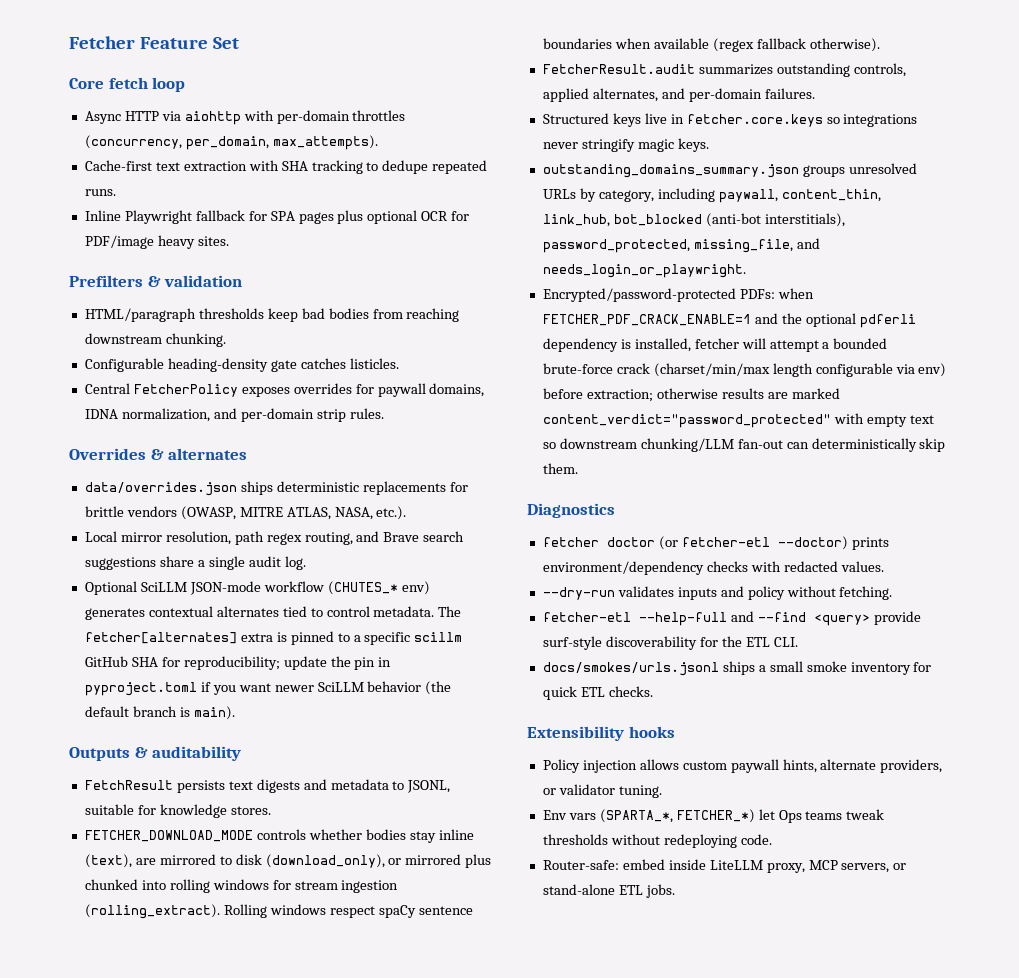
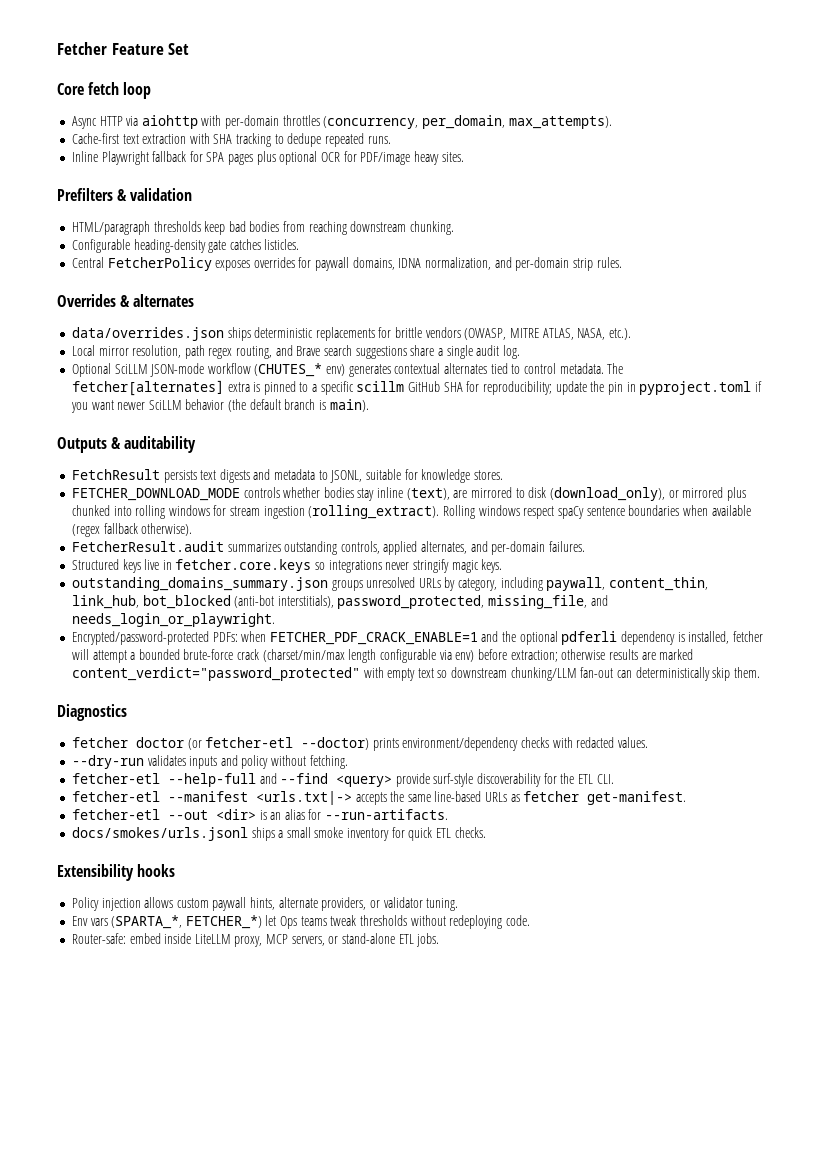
+ fetcher-etl --manifest <urls.txt|-> accepts the same line-based URLs as fetcher get-manifest.
+ fetcher-etl --out <dir> is an alias for --run-artifacts.

